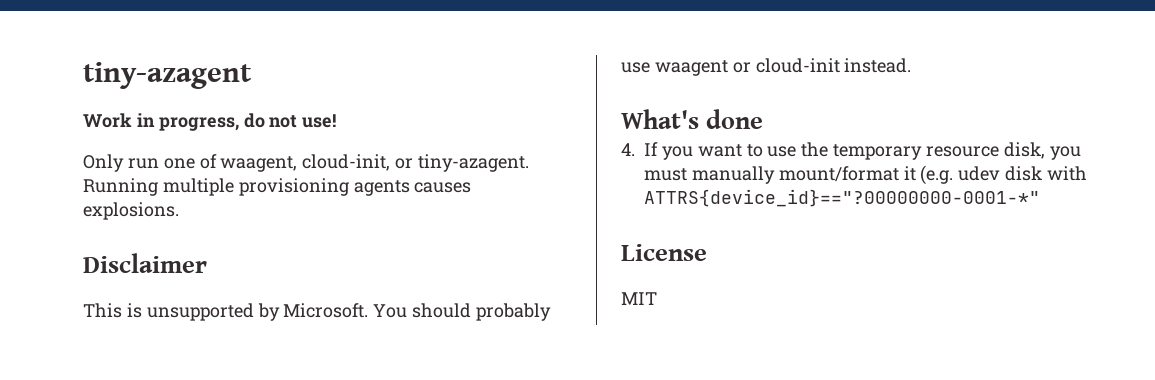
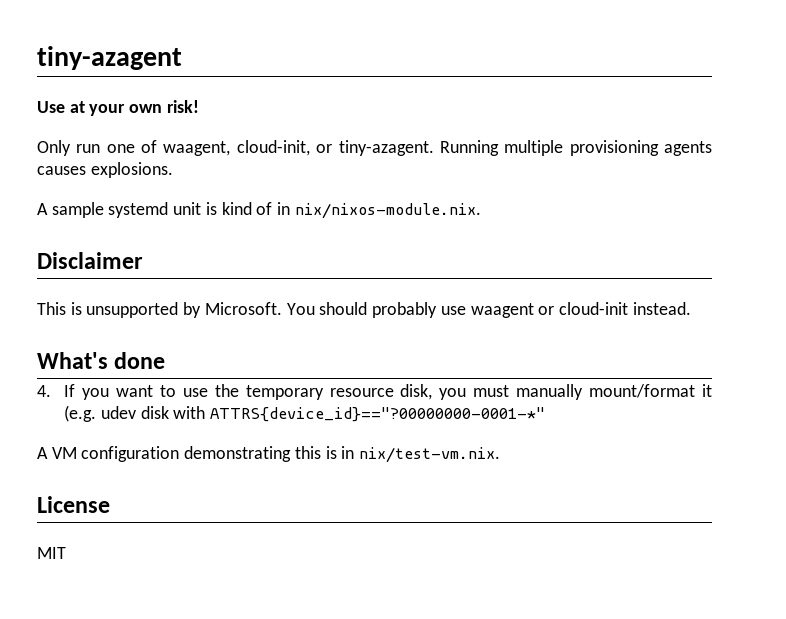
- Work in progress, do not use!
+ Use at your own risk!
+ A sample systemd unit is kind of in nix/nixos-module.nix.
+ A VM configuration demonstrating this is in nix/test-vm.nix.

